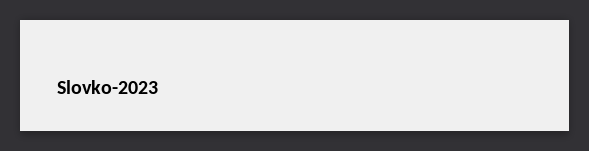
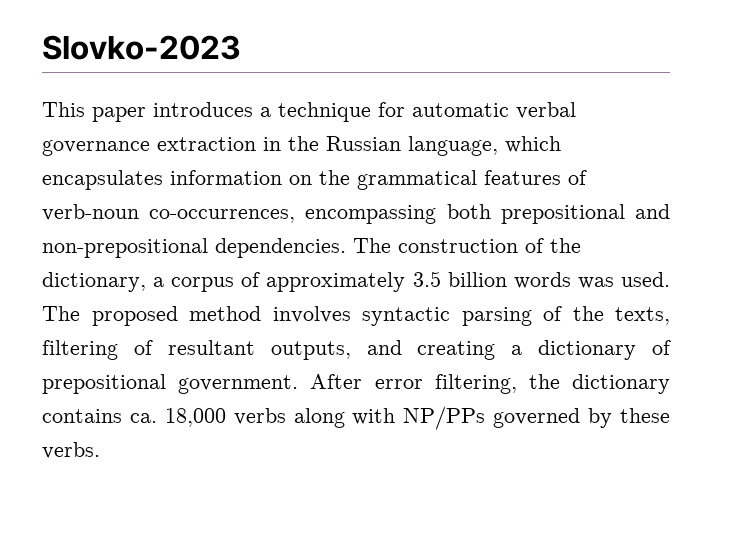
+ This paper introduces a technique for automatic verbal governance extraction in the Russian language, which encapsulates information on the grammatical features of verb-noun co-occurrences, encompassing both prepositional and non-prepositional dependencies. The construction of the dictionary, a corpus of approximately 3.5 billion words was used. The proposed method involves syntactic parsing of the texts, filtering of resultant outputs, and creating a dictionary of prepositional government. After error filtering, the dictionary contains ca. 18,000 verbs along with NP/PPs governed by these verbs.

